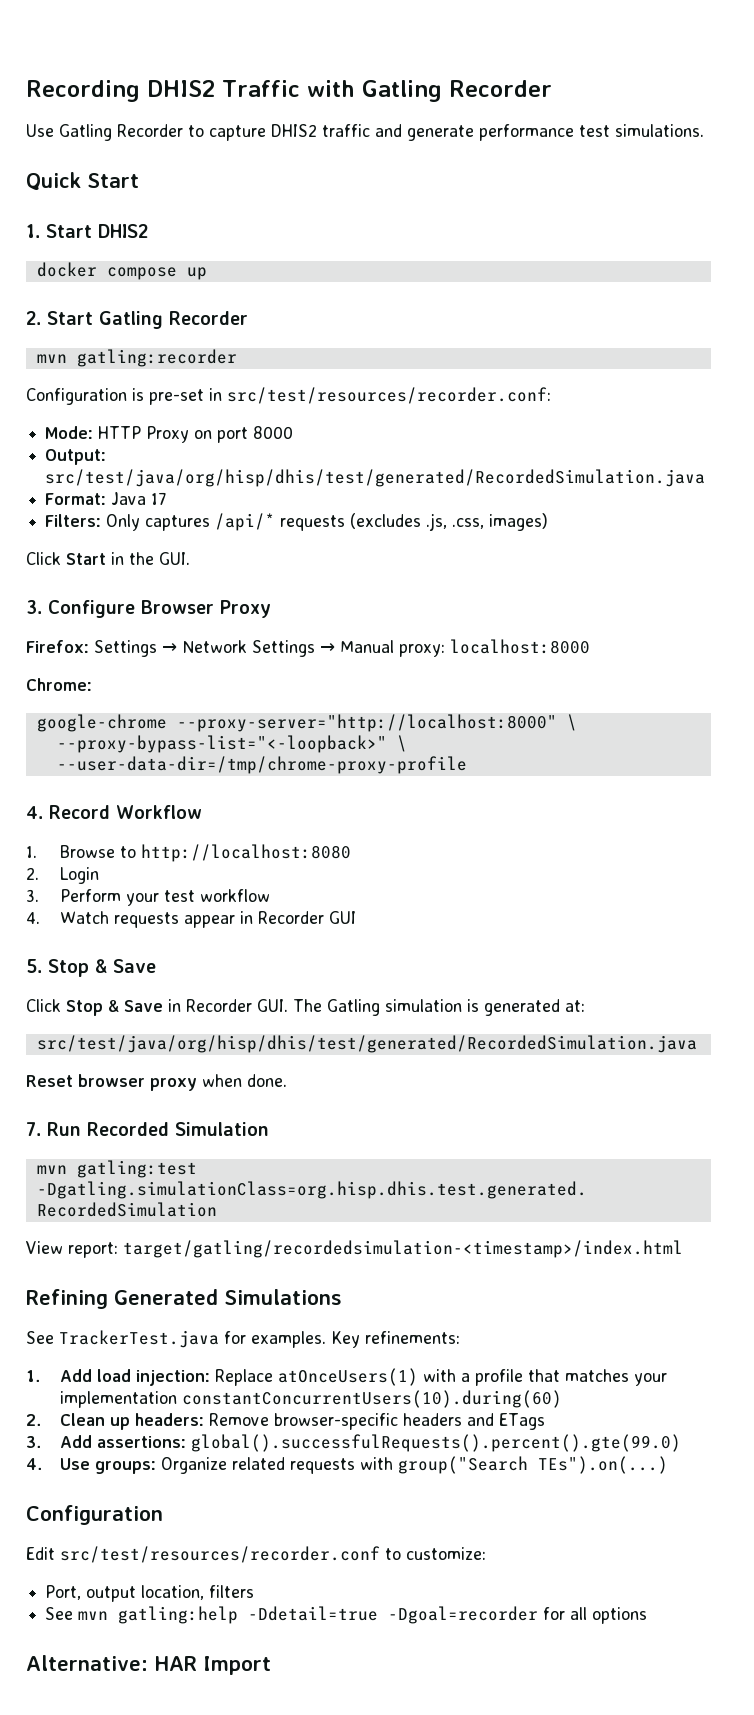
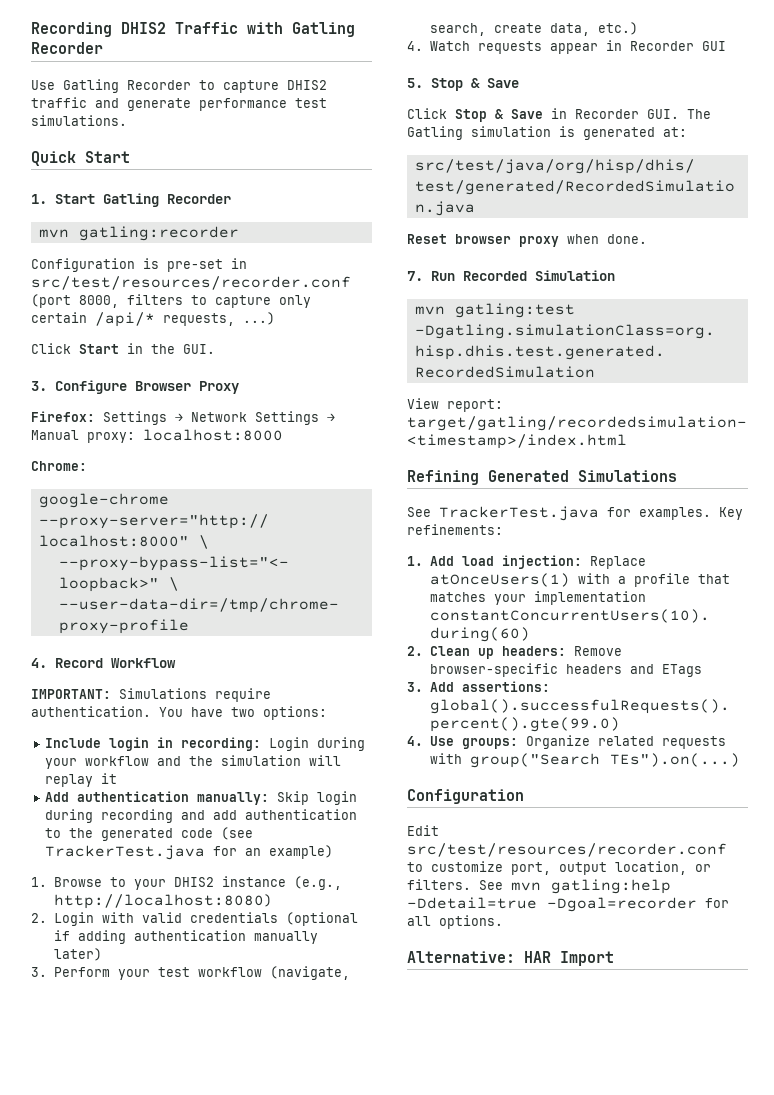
- 1. Start DHIS2
- docker compose up
- 2. Start Gatling Recorder
+ 1. Start Gatling Recorder
- Configuration is pre-set in src/test/resources/recorder.conf:
- Mode: HTTP Proxy on port 8000
- Output: src/test/java/org/hisp/dhis/test/generated/RecordedSimulation.java
- Format: Java 17
- Filters: Only captures /api/* requests (excludes .js, .css, images)
+ Configuration is pre-set in src/test/resources/recorder.conf (port 8000, filters to capture only certain /api/* requests, ...)
- 1. Browse to http://localhost:8080
- 2. Login
+ IMPORTANT: Simulations require authentication. You have two options:
+ Include login in recording: Login during your workflow and the simulation will replay it
+ Add authentication manually: Skip login during recording and add authentication to the generated code (see TrackerTest.java for an example)
+ 1. Browse to your DHIS2 instance (e.g., http://localhost:8080)
+ 2. Login with valid credentials (optional if adding authentication manually later)
- 3. Perform your test workflow
+ 3. Perform your test workflow (navigate, search, create data, etc.)
- Edit src/test/resources/recorder.conf to customize:
- Port, output location, filters
- See mvn gatling:help -Ddetail=true -Dgoal=recorder for all options
+ Edit src/test/resources/recorder.conf to customize port, output location, or filters. See mvn gatling:help -Ddetail=true -Dgoal=recorder for all options.

